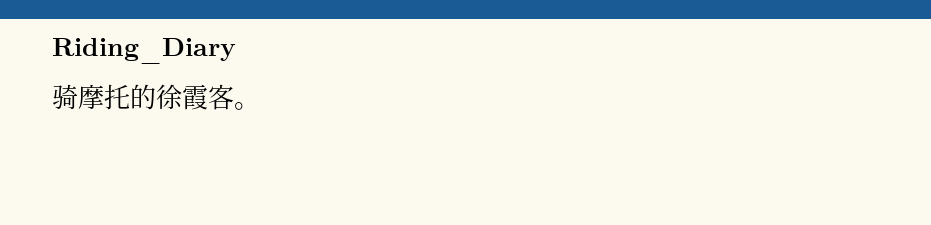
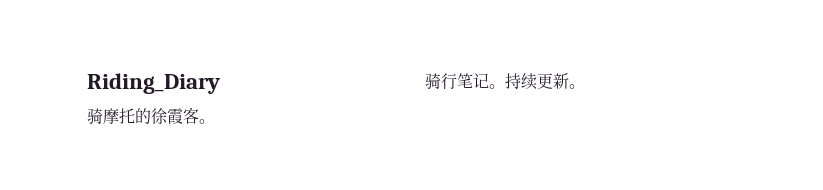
+ 骑行笔记。持续更新。

